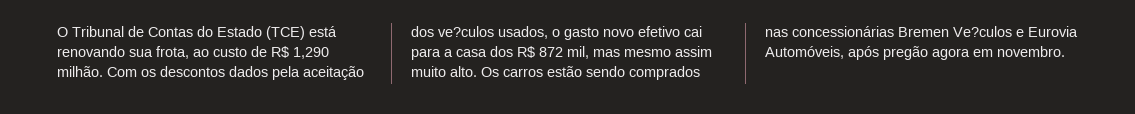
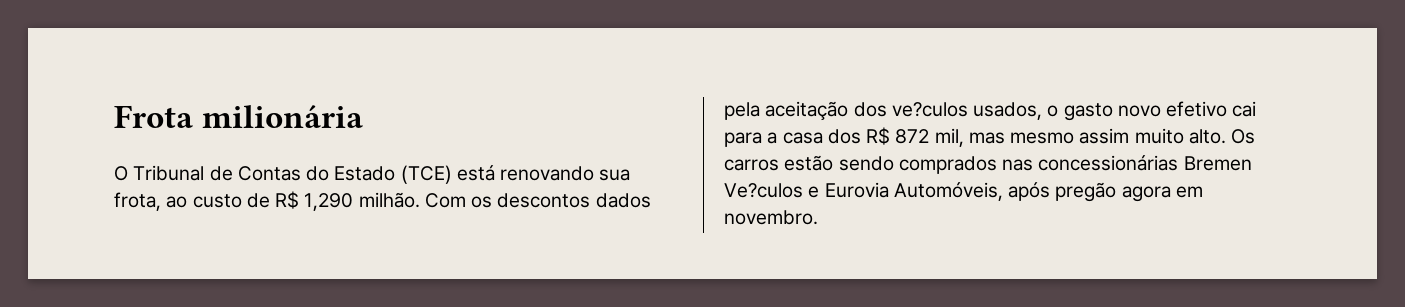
+ Frota milionária

